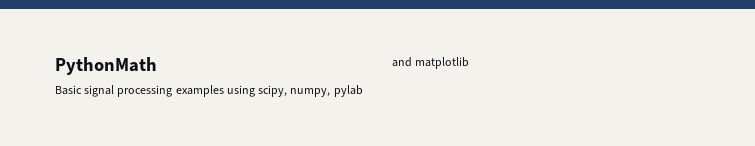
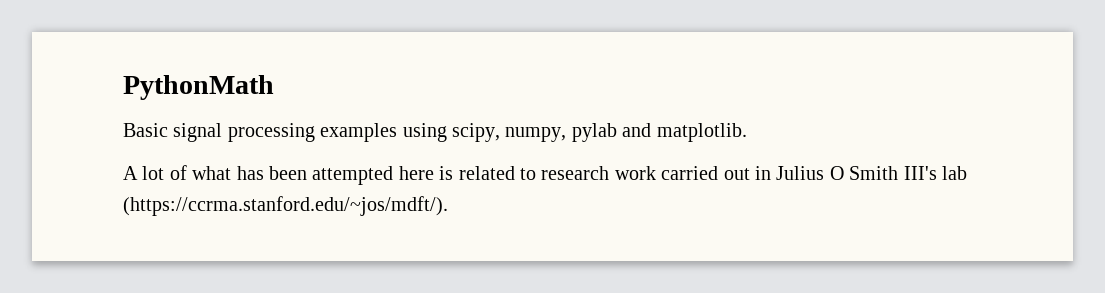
- Basic signal processing examples using scipy, numpy, pylab and matplotlib
+ Basic signal processing examples using scipy, numpy, pylab and matplotlib.
+ A lot of what has been attempted here is related to research work carried out in Julius O Smith III's lab (https://ccrma.stanford.edu/~jos/mdft/).

